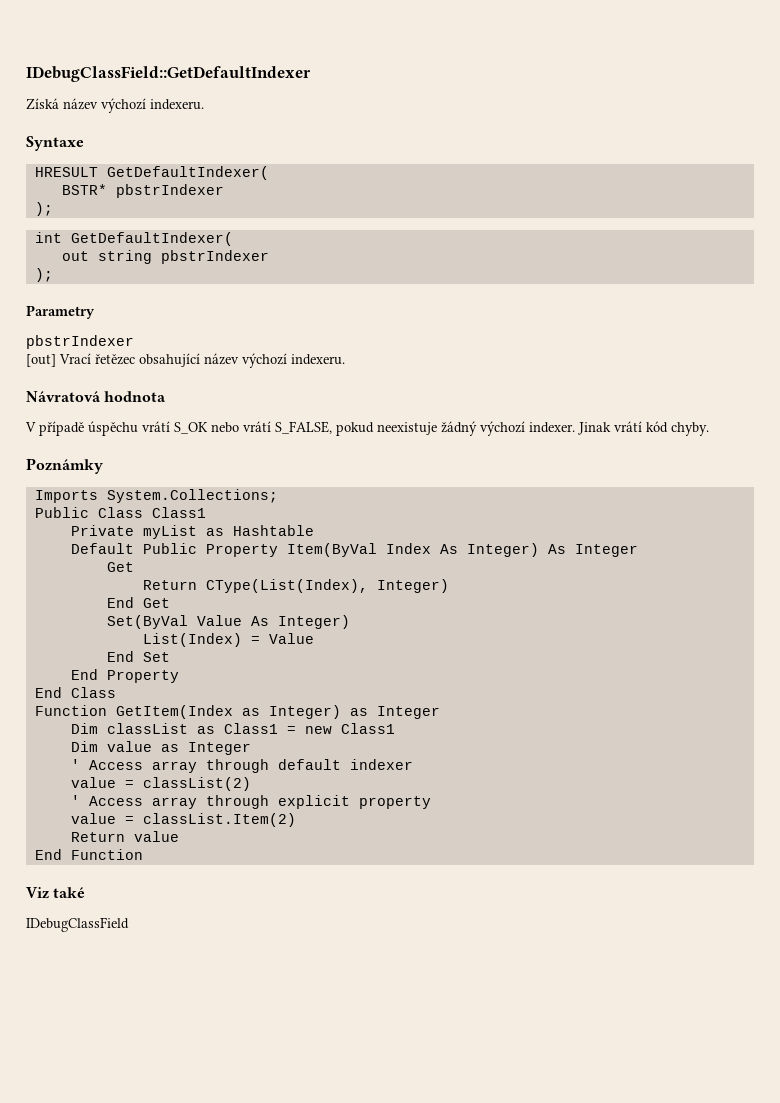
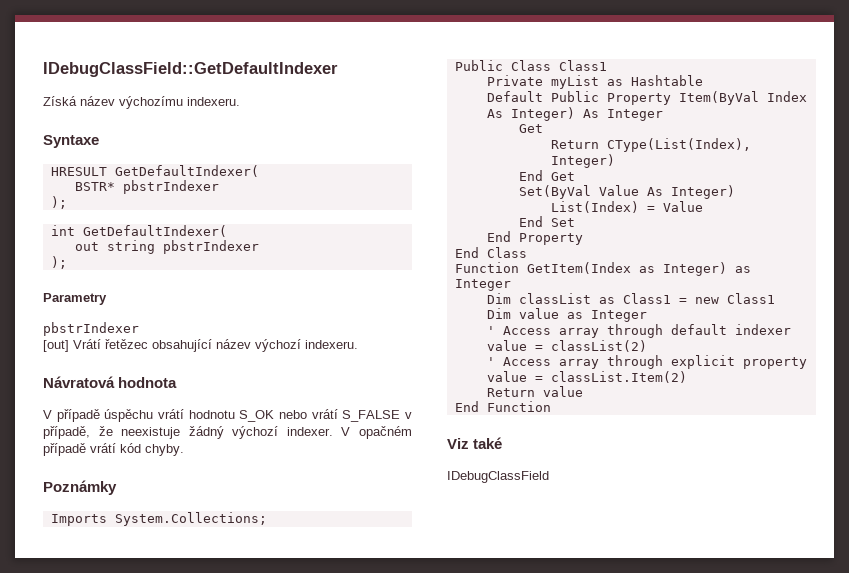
- Získá název výchozí indexeru.
+ Získá název výchozímu indexeru.
- [out] Vrací řetězec obsahující název výchozí indexeru.
+ [out] Vrátí řetězec obsahující název výchozí indexeru.
- V případě úspěchu vrátí S_OK nebo vrátí S_FALSE, pokud neexistuje žádný výchozí indexer.
+ V případě úspěchu vrátí hodnotu S_OK nebo vrátí S_FALSE v případě, že neexistuje žádný výchozí indexer.
- Jinak vrátí kód chyby.
+ V opačném případě vrátí kód chyby.

